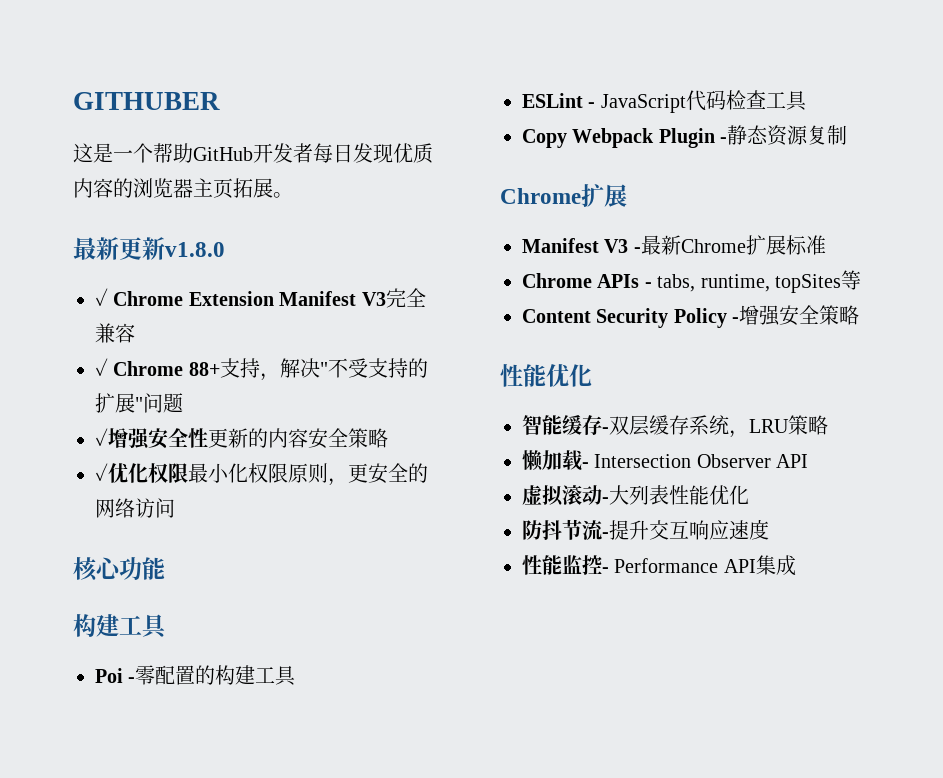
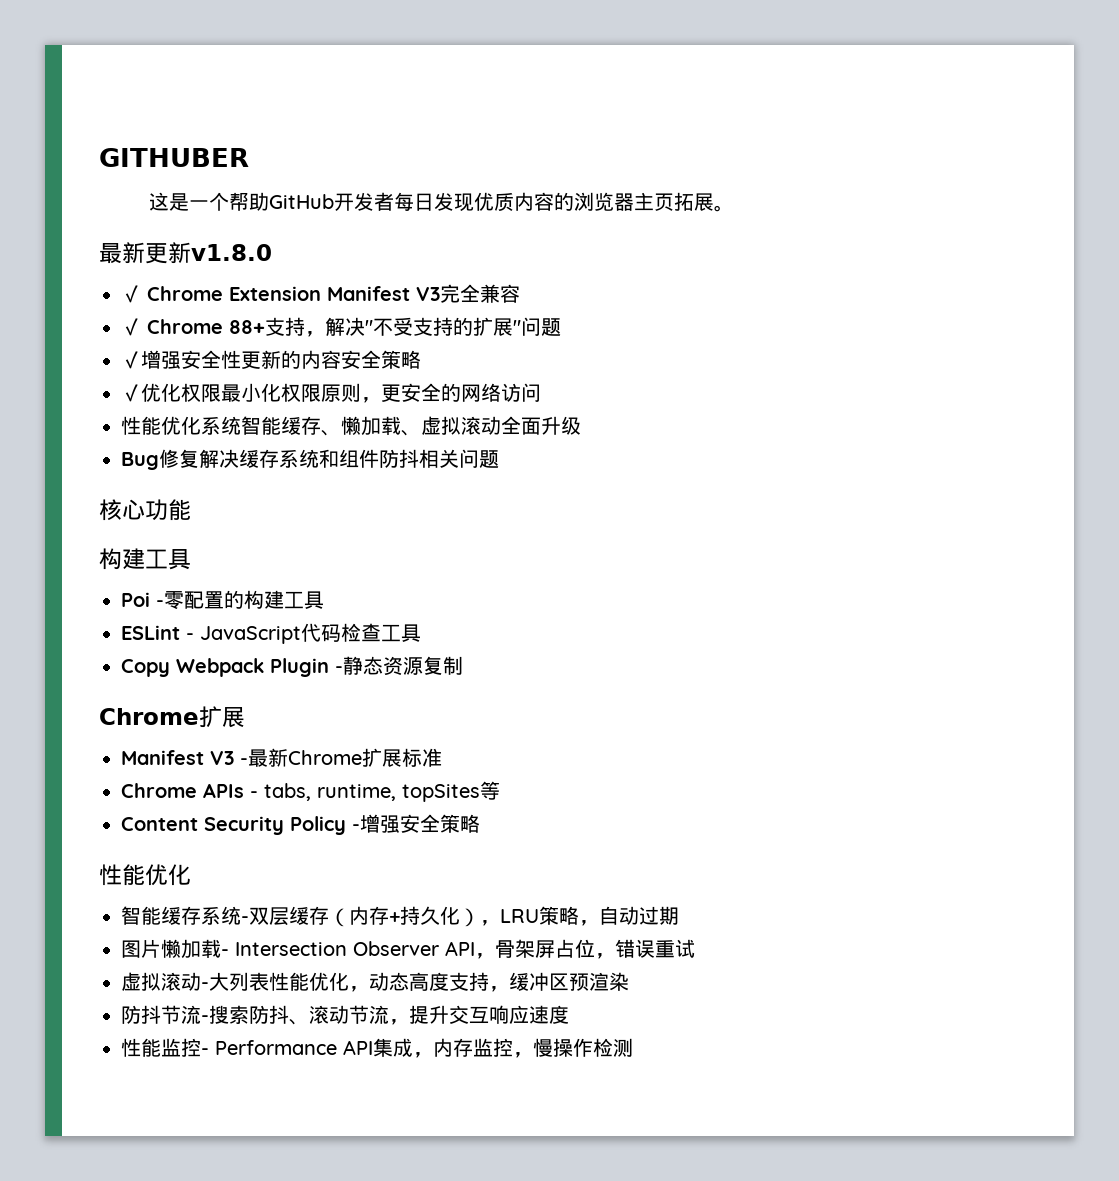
+ 性能优化系统智能缓存、懒加载、虚拟滚动全面升级
+ Bug修复解决缓存系统和组件防抖相关问题
- 智能缓存-双层缓存系统，LRU策略
- 懒加载- Intersection Observer API
+ 智能缓存系统-双层缓存（内存+持久化），LRU策略，自动过期
+ 图片懒加载- Intersection Observer API，骨架屏占位，错误重试
- 虚拟滚动-大列表性能优化
- 防抖节流-提升交互响应速度
+ 虚拟滚动-大列表性能优化，动态高度支持，缓冲区预渲染
+ 防抖节流-搜索防抖、滚动节流，提升交互响应速度
- 性能监控- Performance API集成
+ 性能监控- Performance API集成，内存监控，慢操作检测

